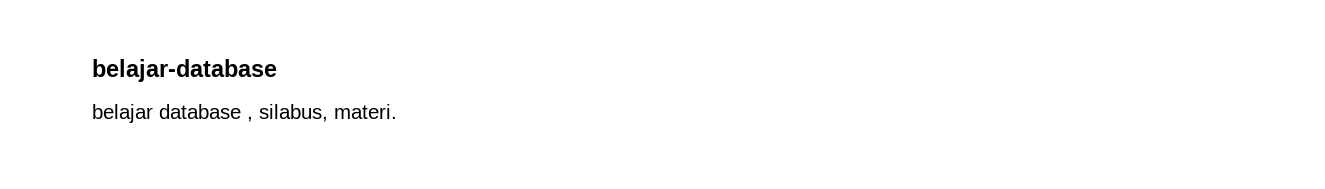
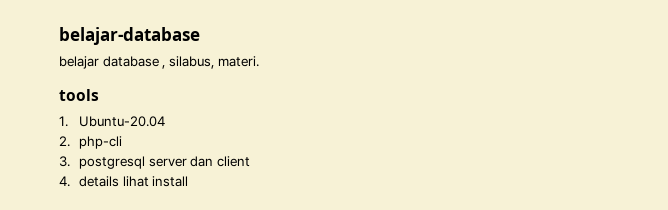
+ tools
+ 1. Ubuntu-20.04
+ 2. php-cli
+ 3. postgresql server dan client
+ 4. details lihat install

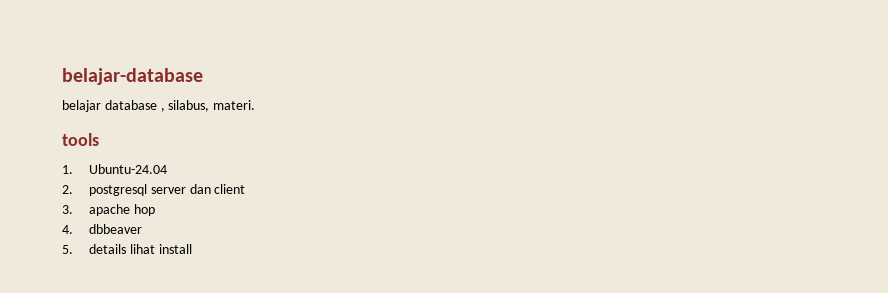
- 1. Ubuntu-20.04
- 2. php-cli
- 3. postgresql server dan client
+ 1. Ubuntu-24.04
+ 2. postgresql server dan client
- 4. details lihat install
+ 3. apache hop
+ 4. dbbeaver
+ 5. details lihat install

